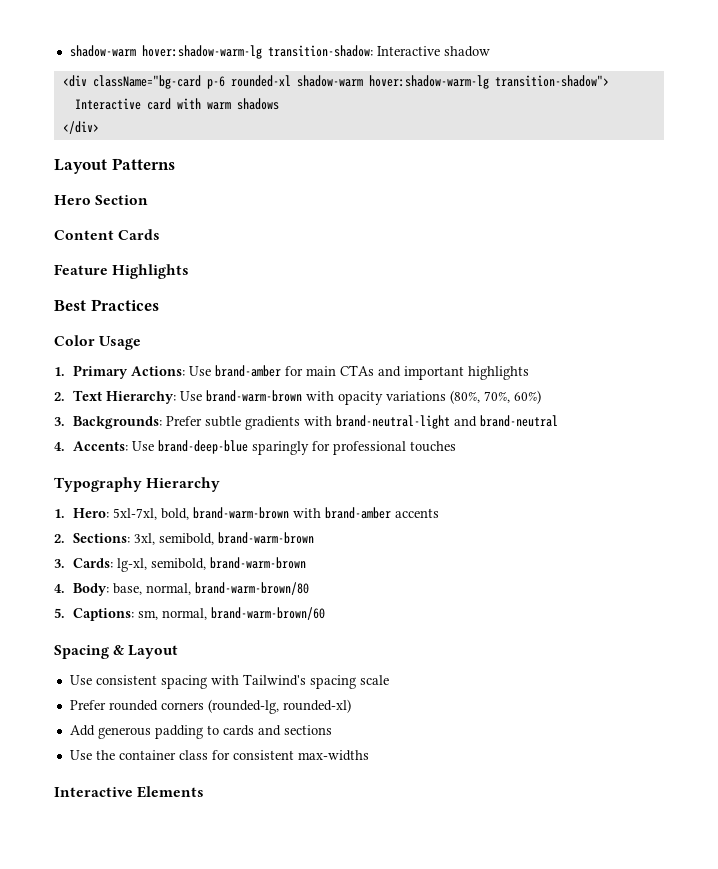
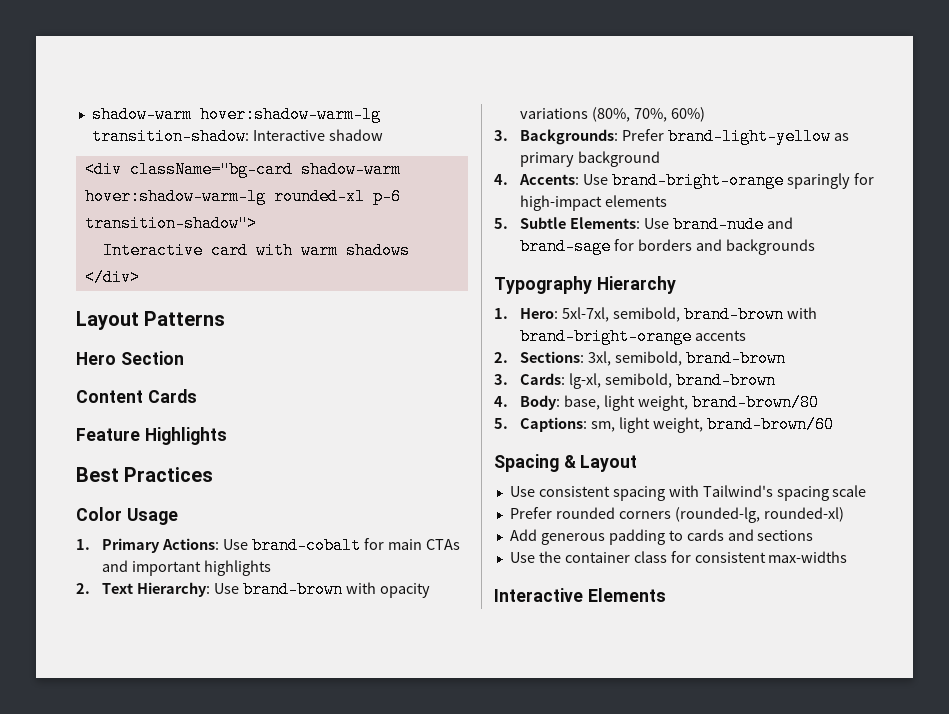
- <div className="bg-card p-6 rounded-xl shadow-warm hover:shadow-warm-lg transition-shadow">
+ <div className="bg-card shadow-warm hover:shadow-warm-lg rounded-xl p-6 transition-shadow">
- 1. Primary Actions: Use brand-amber for main CTAs and important highlights
+ 1. Primary Actions: Use brand-cobalt for main CTAs and important highlights
- 2. Text Hierarchy: Use brand-warm-brown with opacity variations (80%, 70%, 60%)
+ 2. Text Hierarchy: Use brand-brown with opacity variations (80%, 70%, 60%)
- 3. Backgrounds: Prefer subtle gradients with brand-neutral-light and brand-neutral
+ 3. Backgrounds: Prefer brand-light-yellow as primary background
- 4. Accents: Use brand-deep-blue sparingly for professional touches
+ 4. Accents: Use brand-bright-orange sparingly for high-impact elements
+ 5. Subtle Elements: Use brand-nude and brand-sage for borders and backgrounds
- 1. Hero: 5xl-7xl, bold, brand-warm-brown with brand-amber accents
+ 1. Hero: 5xl-7xl, semibold, brand-brown with brand-bright-orange accents
- 2. Sections: 3xl, semibold, brand-warm-brown
+ 2. Sections: 3xl, semibold, brand-brown
- 3. Cards: lg-xl, semibold, brand-warm-brown
+ 3. Cards: lg-xl, semibold, brand-brown
- 4. Body: base, normal, brand-warm-brown/80
+ 4. Body: base, light weight, brand-brown/80
- 5. Captions: sm, normal, brand-warm-brown/60
+ 5. Captions: sm, light weight, brand-brown/60

